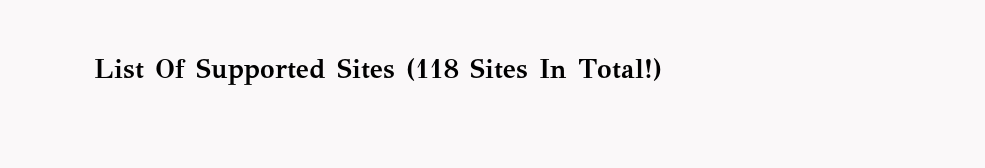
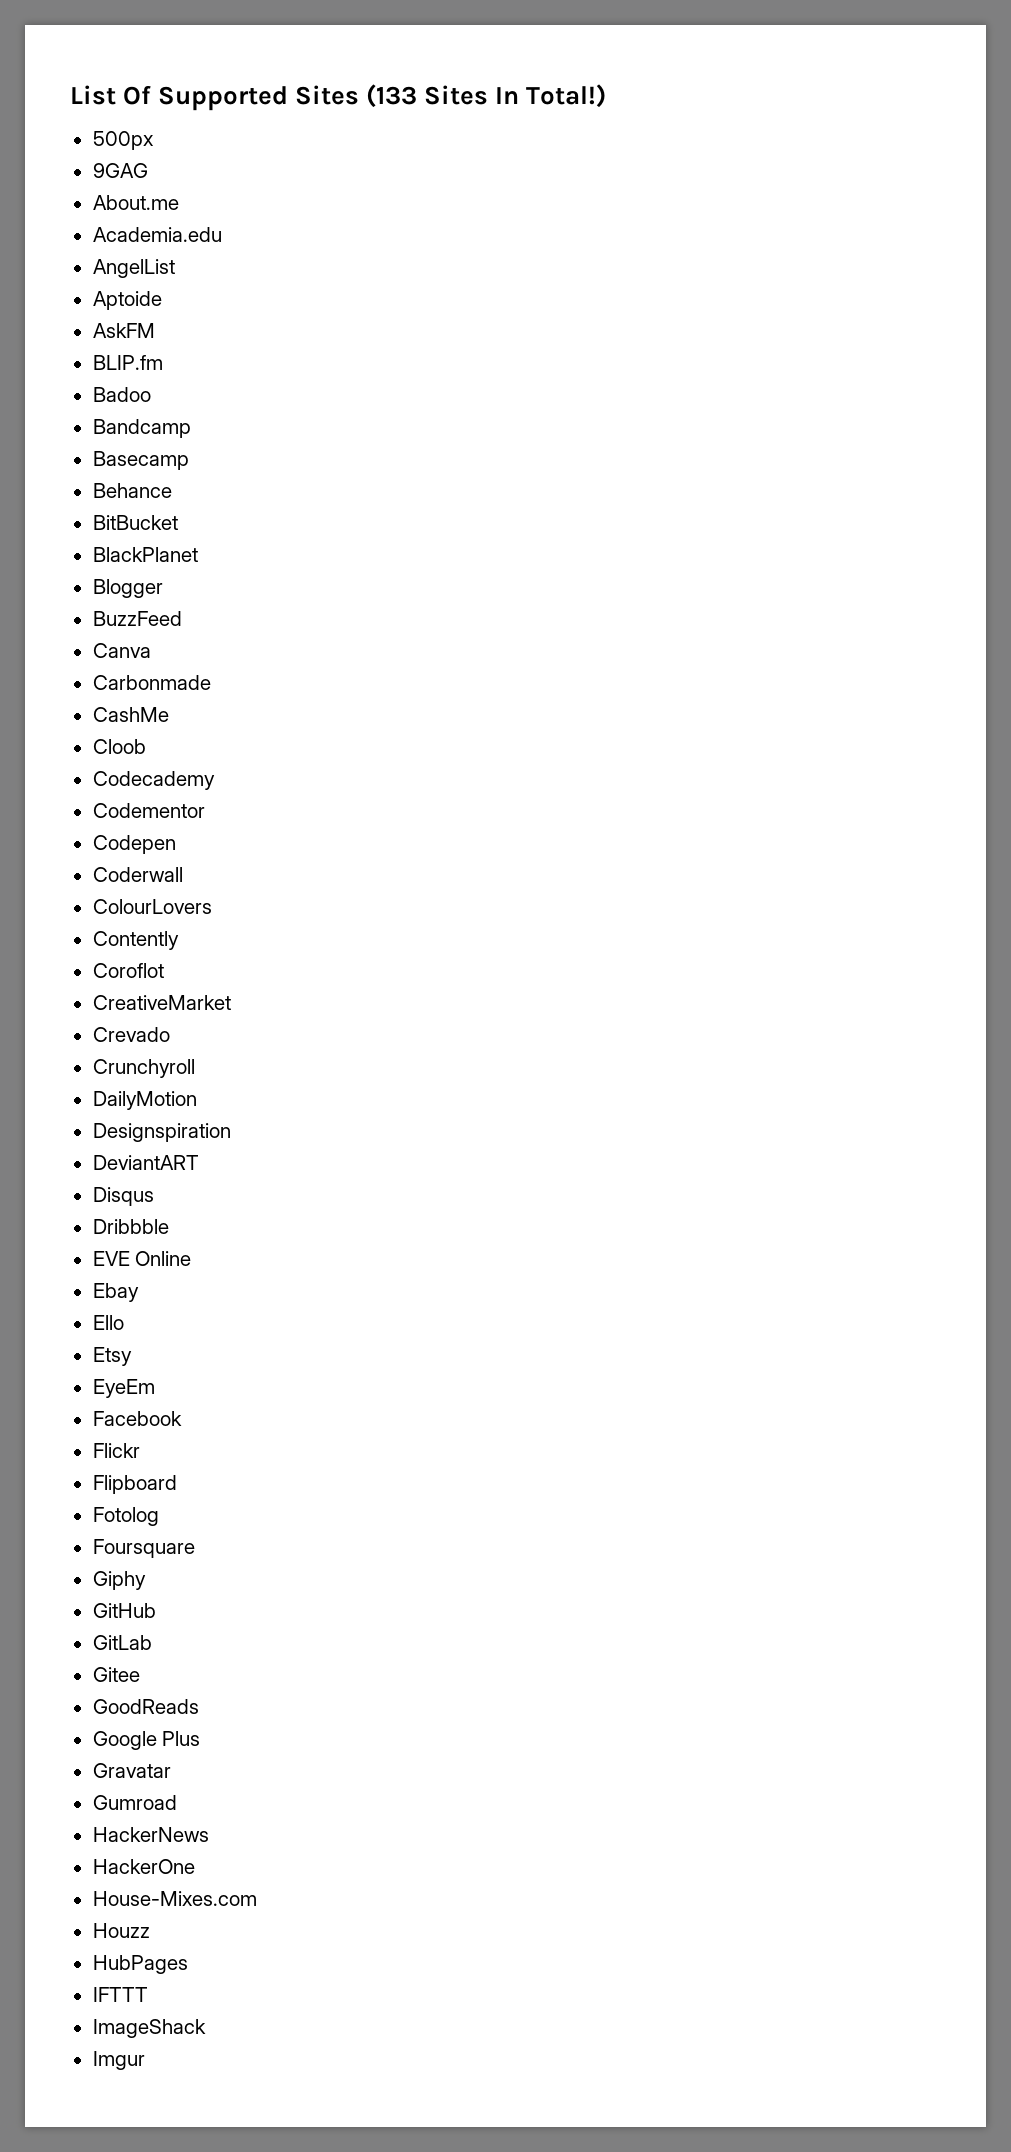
- List Of Supported Sites (118 Sites In Total!)
+ List Of Supported Sites (133 Sites In Total!)
+ 500px
+ 9GAG
+ About.me
+ Academia.edu
+ AngelList
+ Aptoide
+ AskFM
+ BLIP.fm
+ Badoo
+ Bandcamp
+ Basecamp
+ Behance
+ BitBucket
+ BlackPlanet
+ Blogger
+ BuzzFeed
+ Canva
+ Carbonmade
+ CashMe
+ Cloob
+ Codecademy
+ Codementor
+ Codepen
+ Coderwall
+ ColourLovers
+ Contently
+ Coroflot
+ CreativeMarket
+ Crevado
+ Crunchyroll
+ DailyMotion
+ Designspiration
+ DeviantART
+ Disqus
+ Dribbble
+ EVE Online
+ Ebay
+ Ello
+ Etsy
+ EyeEm
+ Facebook
+ Flickr
+ Flipboard
+ Fotolog
+ Foursquare
+ Giphy
+ GitHub
+ GitLab
+ Gitee
+ GoodReads
+ Google Plus
+ Gravatar
+ Gumroad
+ HackerNews
+ HackerOne
+ House-Mixes.com
+ Houzz
+ HubPages
+ IFTTT
+ ImageShack
+ Imgur

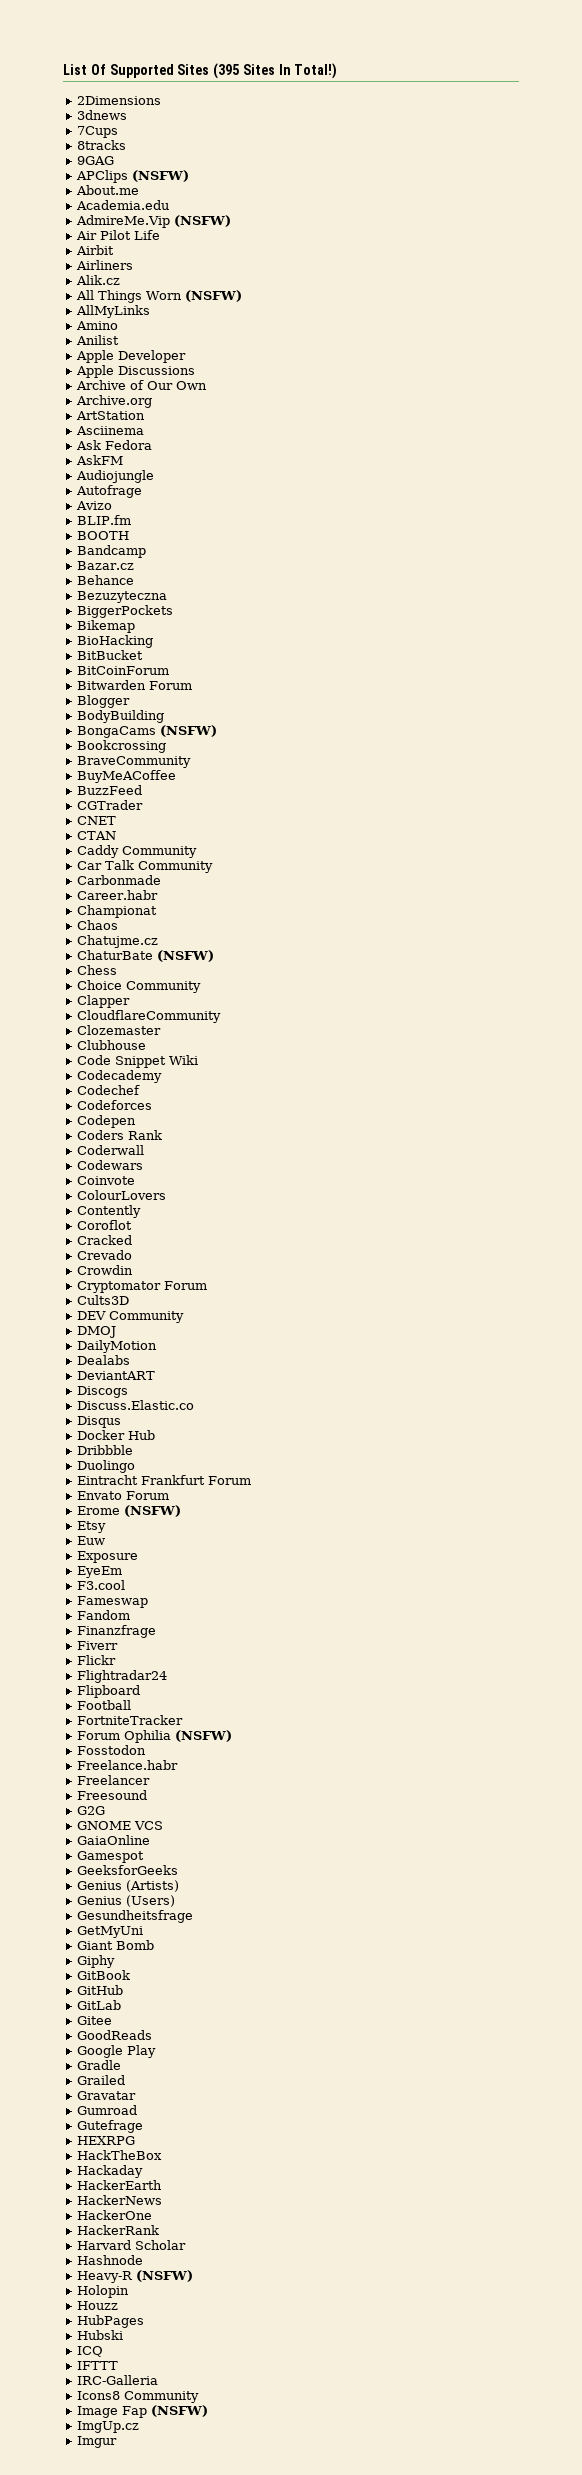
- List Of Supported Sites (133 Sites In Total!)
+ List Of Supported Sites (395 Sites In Total!)
- 500px
+ 2Dimensions
+ 3dnews
+ 7Cups
+ 8tracks
+ APClips (NSFW)
- AngelList
- Aptoide
+ AdmireMe.Vip (NSFW)
+ Air Pilot Life
+ Airbit
+ Airliners
+ Alik.cz
+ All Things Worn (NSFW)
+ AllMyLinks
+ Amino
+ Anilist
+ Apple Developer
+ Apple Discussions
+ Archive of Our Own
+ Archive.org
+ ArtStation
+ Asciinema
+ Ask Fedora
  AskFM
+ Audiojungle
+ Autofrage
+ Avizo
- Badoo
+ BOOTH
- Basecamp
+ Bazar.cz
+ Bezuzyteczna
+ BiggerPockets
+ Bikemap
+ BioHacking
  BitBucket
- BlackPlanet
+ BitCoinForum
+ Bitwarden Forum
  Blogger
+ BodyBuilding
+ BongaCams (NSFW)
+ Bookcrossing
+ BraveCommunity
+ BuyMeACoffee
  BuzzFeed
- Canva
+ CGTrader
+ CNET
+ CTAN
+ Caddy Community
+ Car Talk Community
  Carbonmade
- CashMe
- Cloob
+ Career.habr
+ Championat
+ Chaos
+ Chatujme.cz
+ ChaturBate (NSFW)
+ Chess
+ Choice Community
+ Clapper
+ CloudflareCommunity
+ Clozemaster
+ Clubhouse
+ Code Snippet Wiki
- Codementor
+ Codechef
+ Codeforces
+ Coders Rank
+ Codewars
+ Coinvote
- CreativeMarket
+ Cracked
- Crunchyroll
+ Crowdin
+ Cryptomator Forum
+ Cults3D
+ DEV Community
+ DMOJ
- Designspiration
+ Dealabs
+ Discogs
+ Discuss.Elastic.co
+ Docker Hub
- EVE Online
- Ebay
- Ello
+ Duolingo
+ Eintracht Frankfurt Forum
+ Envato Forum
+ Erome (NSFW)
+ Euw
+ Exposure
- Facebook
+ F3.cool
+ Fameswap
+ Fandom
+ Finanzfrage
+ Fiverr
+ Flightradar24
- Fotolog
- Foursquare
+ Football
+ FortniteTracker
+ Forum Ophilia (NSFW)
+ Fosstodon
+ Freelance.habr
+ Freelancer
+ Freesound
+ G2G
+ GNOME VCS
+ GaiaOnline
+ Gamespot
+ GeeksforGeeks
+ Genius (Artists)
+ Genius (Users)
+ Gesundheitsfrage
+ GetMyUni
+ Giant Bomb
+ GitBook
- Google Plus
+ Google Play
+ Gradle
+ Grailed
+ Gutefrage
+ HEXRPG
+ HackTheBox
+ Hackaday
+ HackerEarth
  HackerNews
  HackerOne
- House-Mixes.com
+ HackerRank
+ Harvard Scholar
+ Hashnode
+ Heavy-R (NSFW)
+ Holopin
+ Hubski
+ ICQ
- ImageShack
+ IRC-Galleria
+ Icons8 Community
+ Image Fap (NSFW)
+ ImgUp.cz

